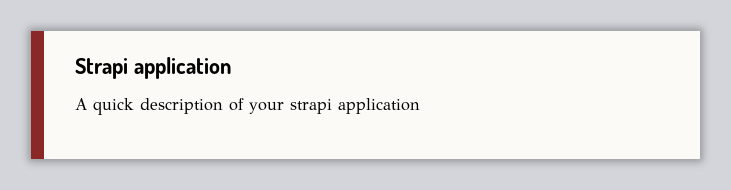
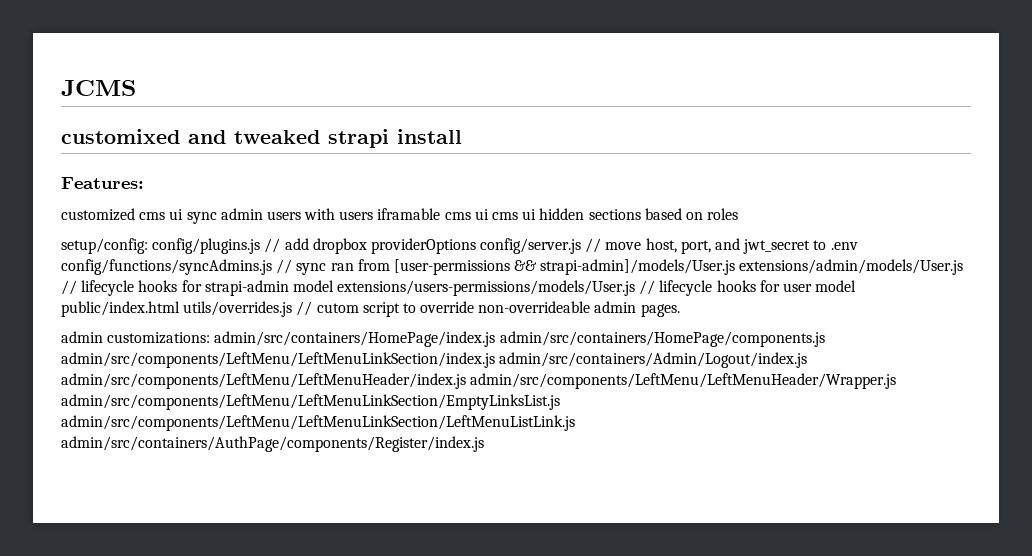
- Strapi application
- A quick description of your strapi application
+ JCMS
+ customixed and tweaked strapi install
+ Features:
+ customized cms ui sync admin users with users iframable cms ui cms ui hidden sections based on roles
+ setup/config: config/plugins.js // add dropbox providerOptions config/server.js // move host, port, and jwt_secret to .env config/functions/syncAdmins.js // sync ran from [user-permissions && strapi-admin]/models/User.js extensions/admin/models/User.js // lifecycle hooks for strapi-admin model extensions/users-permissions/models/User.js // lifecycle hooks for user model public/index.html utils/overrides.js // cutom script to override non-overrideable admin pages.
+ admin customizations: admin/src/containers/HomePage/index.js admin/src/containers/HomePage/components.js admin/src/components/LeftMenu/LeftMenuLinkSection/index.js admin/src/containers/Admin/Logout/index.js admin/src/components/LeftMenu/LeftMenuHeader/index.js admin/src/components/LeftMenu/LeftMenuHeader/Wrapper.js admin/src/components/LeftMenu/LeftMenuLinkSection/EmptyLinksList.js admin/src/components/LeftMenu/LeftMenuLinkSection/LeftMenuListLink.js admin/src/containers/AuthPage/components/Register/index.js

